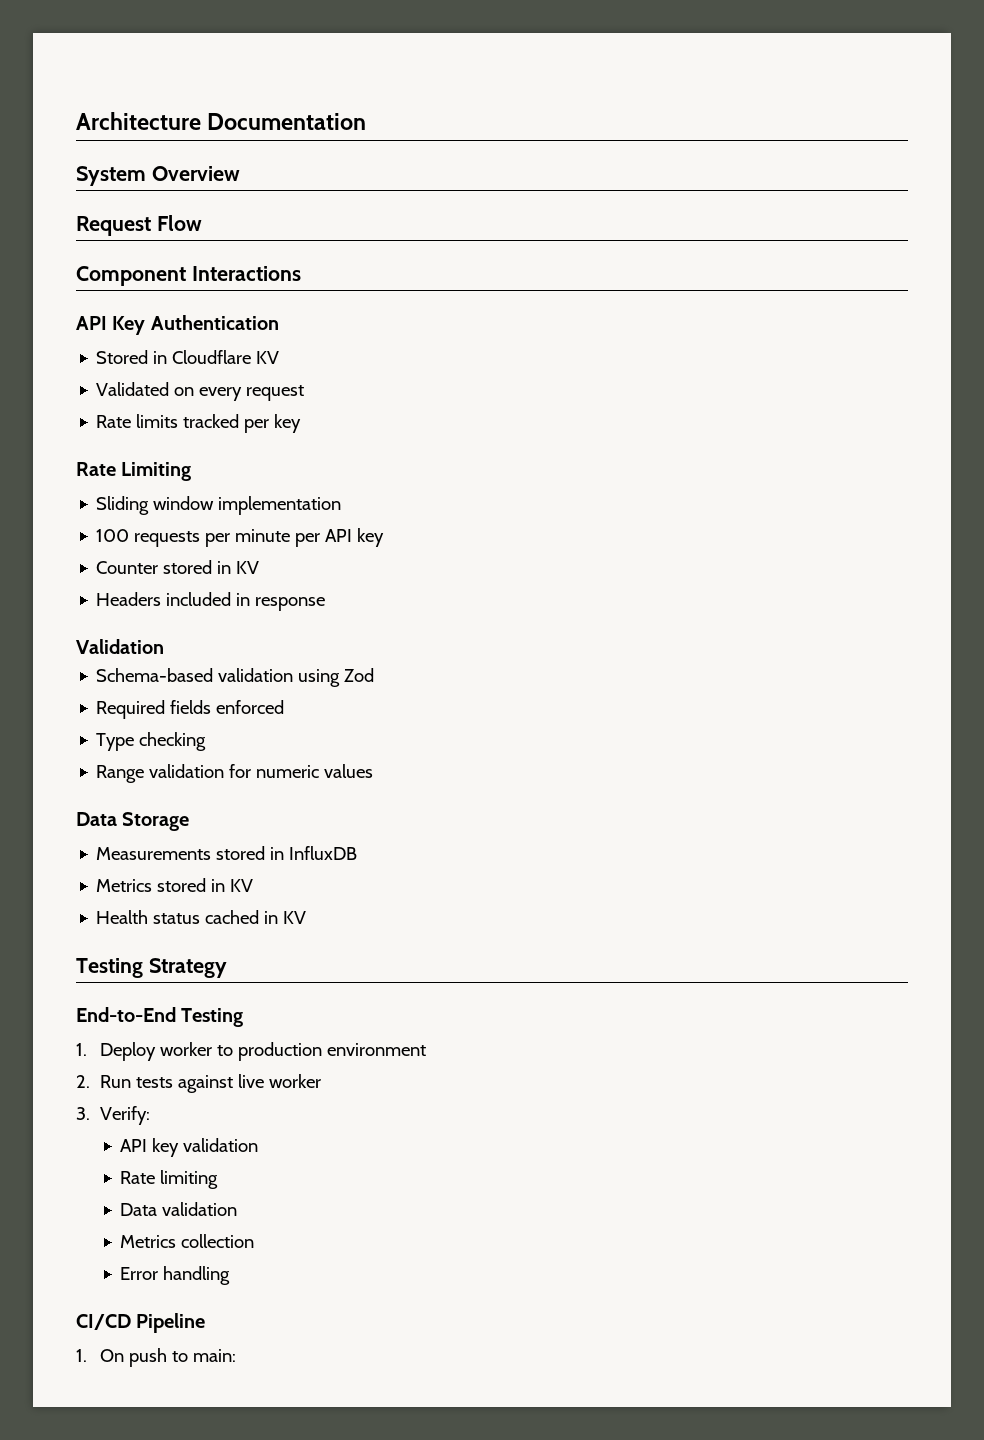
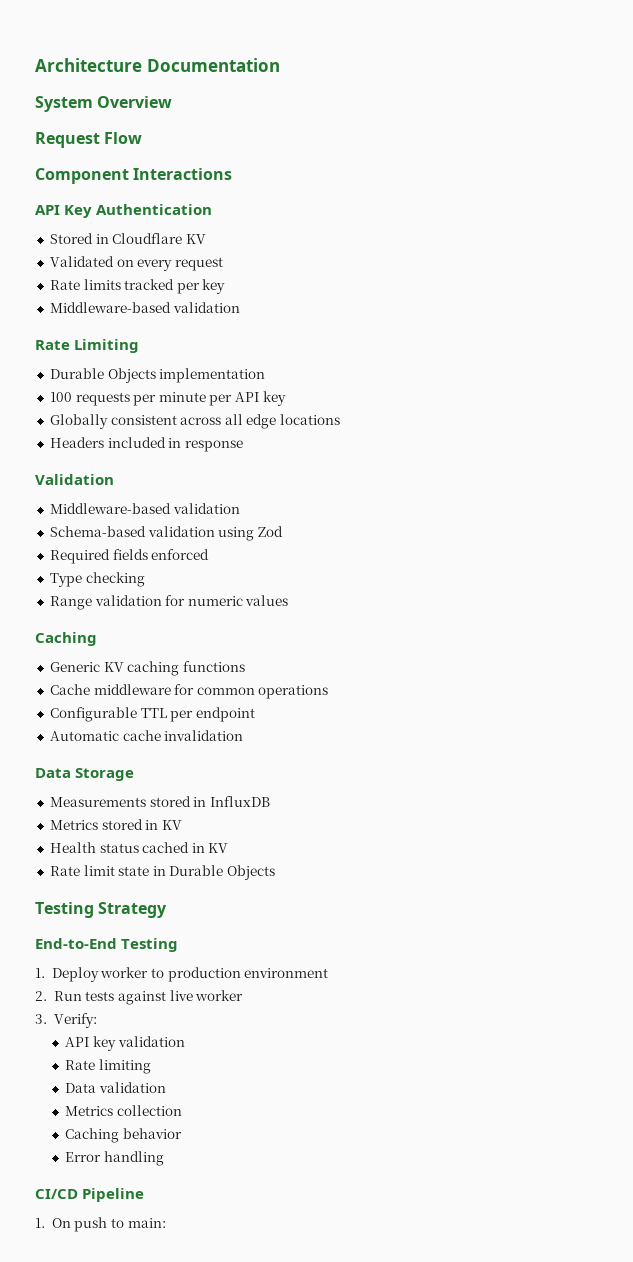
  Rate limits tracked per key
+ Middleware-based validation
- Sliding window implementation
+ Durable Objects implementation
- Counter stored in KV
+ Globally consistent across all edge locations
  Validation
+ Middleware-based validation
  Range validation for numeric values
+ Caching
+ Generic KV caching functions
+ Cache middleware for common operations
+ Configurable TTL per endpoint
+ Automatic cache invalidation
+ Rate limit state in Durable Objects
+ Caching behavior

